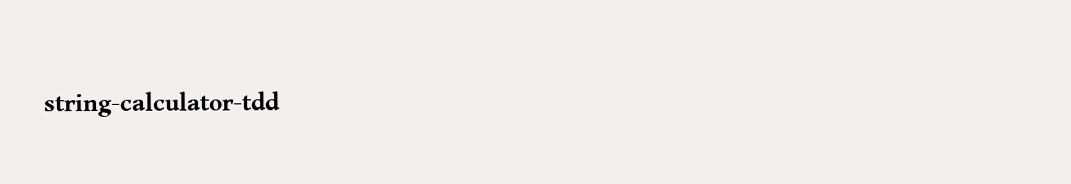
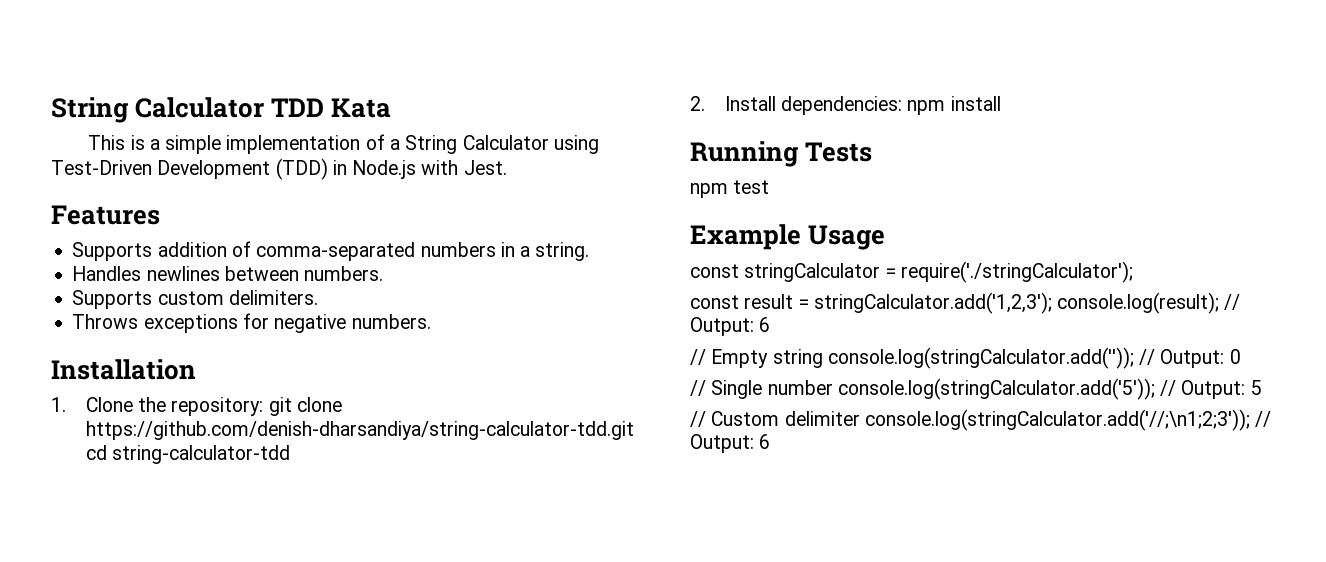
- string-calculator-tdd
+ String Calculator TDD Kata
+ This is a simple implementation of a String Calculator using Test-Driven Development (TDD) in Node.js with Jest.
+ Features
+ Supports addition of comma-separated numbers in a string.
+ Handles newlines between numbers.
+ Supports custom delimiters.
+ Throws exceptions for negative numbers.
+ Installation
+ 1. Clone the repository: git clone https://github.com/denish-dharsandiya/string-calculator-tdd.git cd string-calculator-tdd
+ 2. Install dependencies: npm install
+ Running Tests
+ npm test
+ Example Usage
+ const stringCalculator = require('./stringCalculator');
+ const result = stringCalculator.add('1,2,3'); console.log(result); // Output: 6
+ // Empty string console.log(stringCalculator.add('')); // Output: 0
+ // Single number console.log(stringCalculator.add('5')); // Output: 5
+ // Custom delimiter console.log(stringCalculator.add('//;\n1;2;3')); // Output: 6

